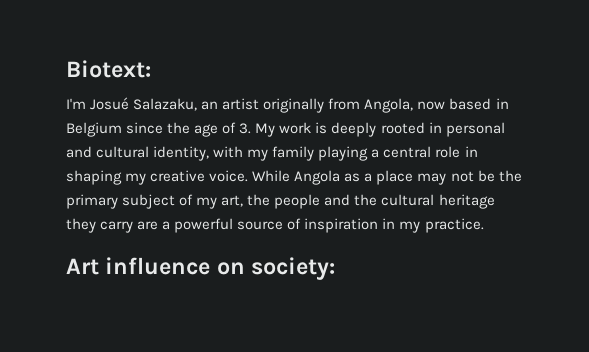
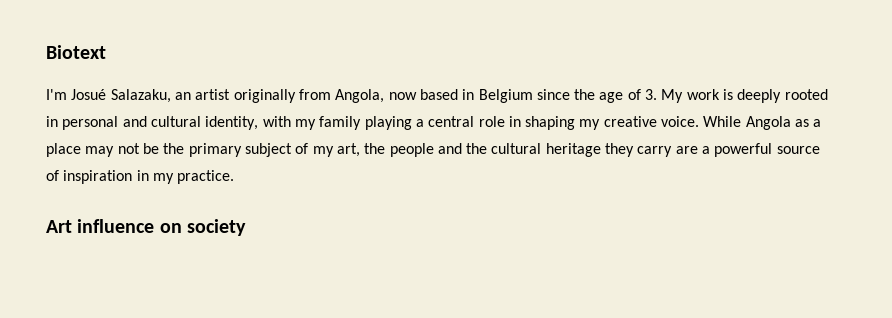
- Biotext:
+ Biotext
- Art influence on society:
+ Art influence on society

